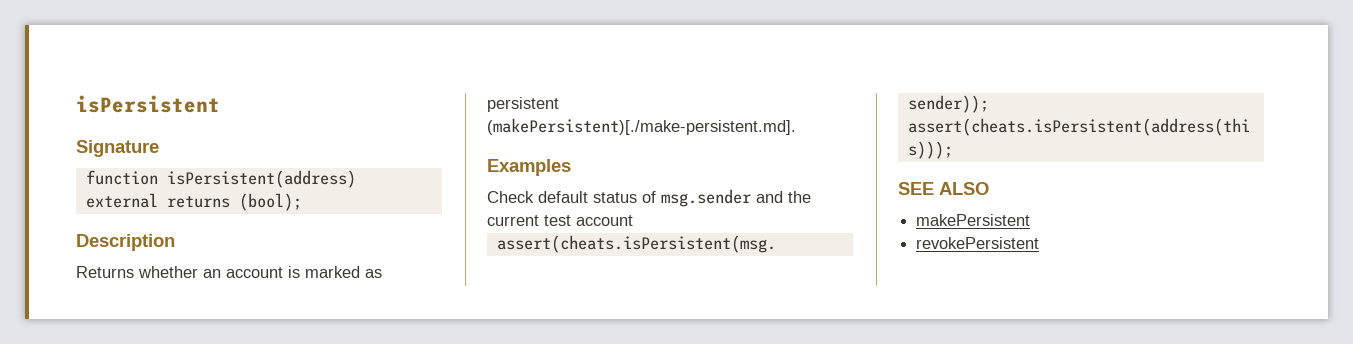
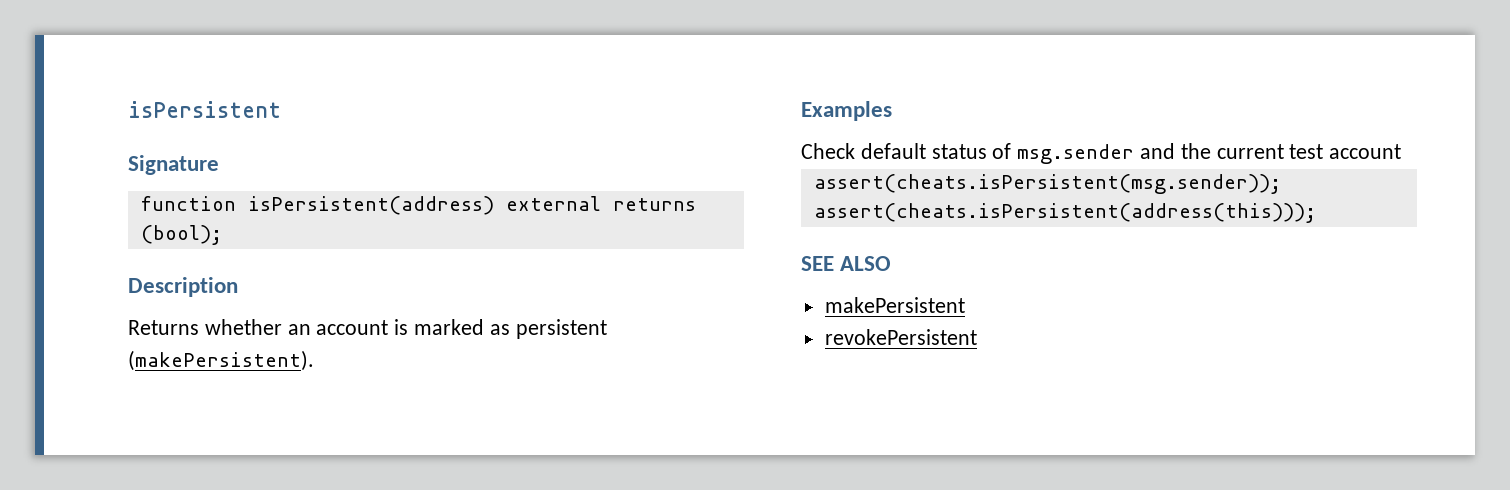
- Returns whether an account is marked as persistent (makePersistent)[./make-persistent.md].
+ Returns whether an account is marked as persistent (makePersistent).

